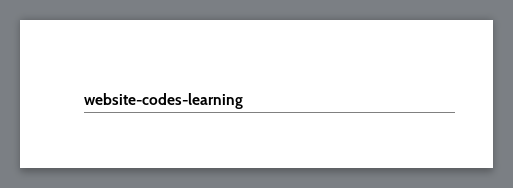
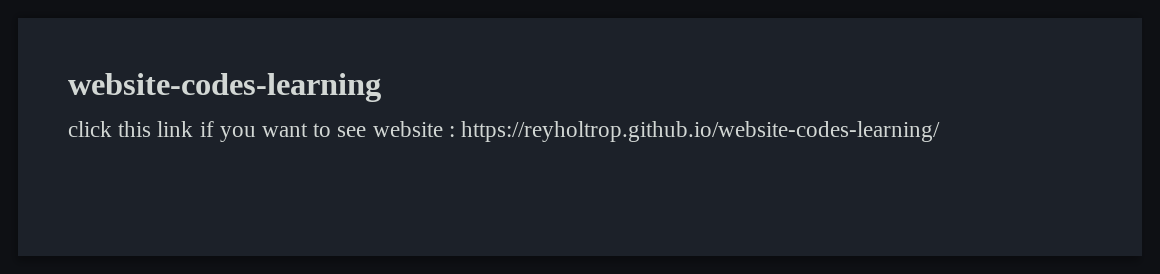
+ click this link if you want to see website : https://reyholtrop.github.io/website-codes-learning/

